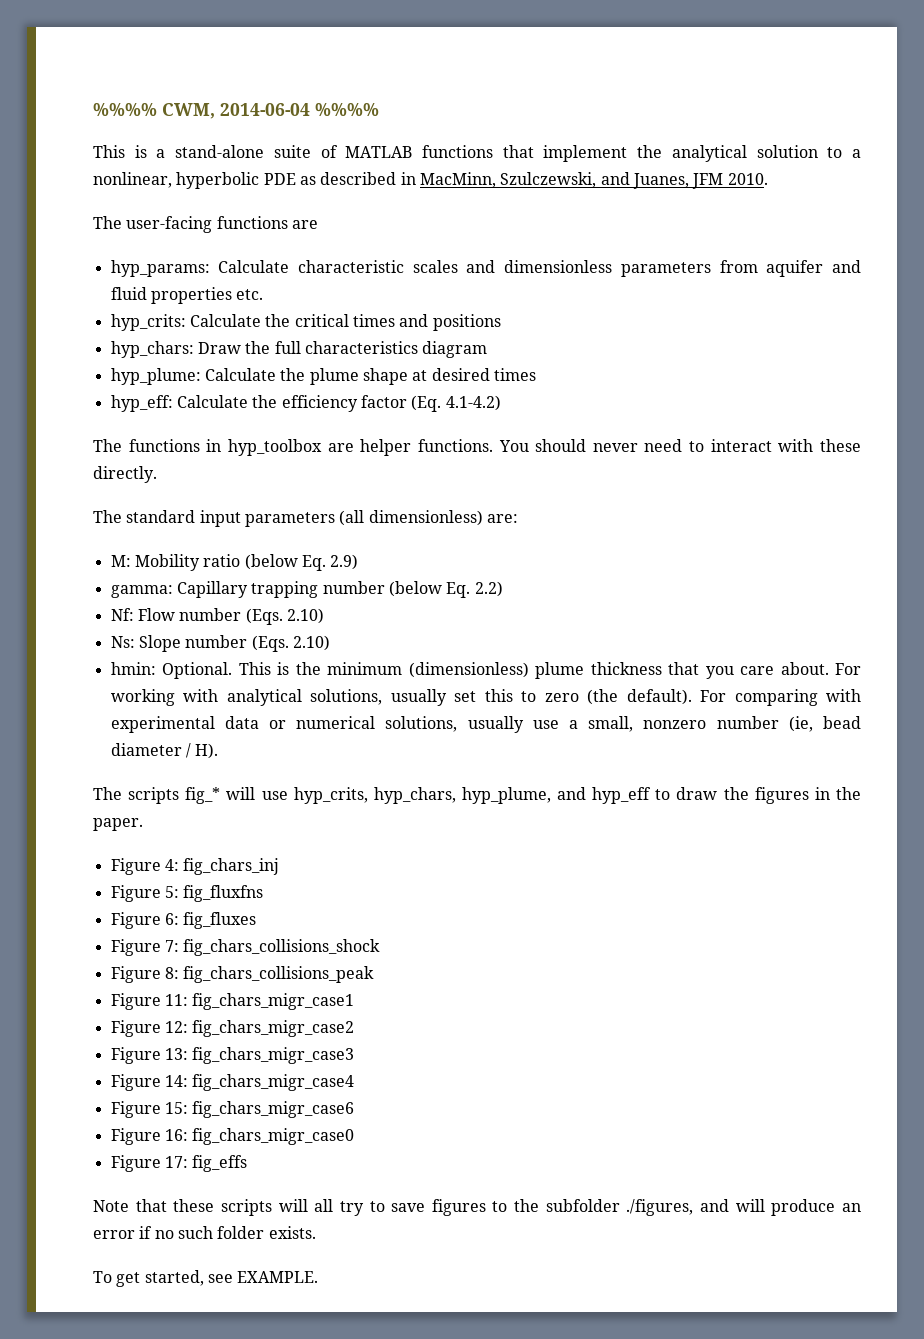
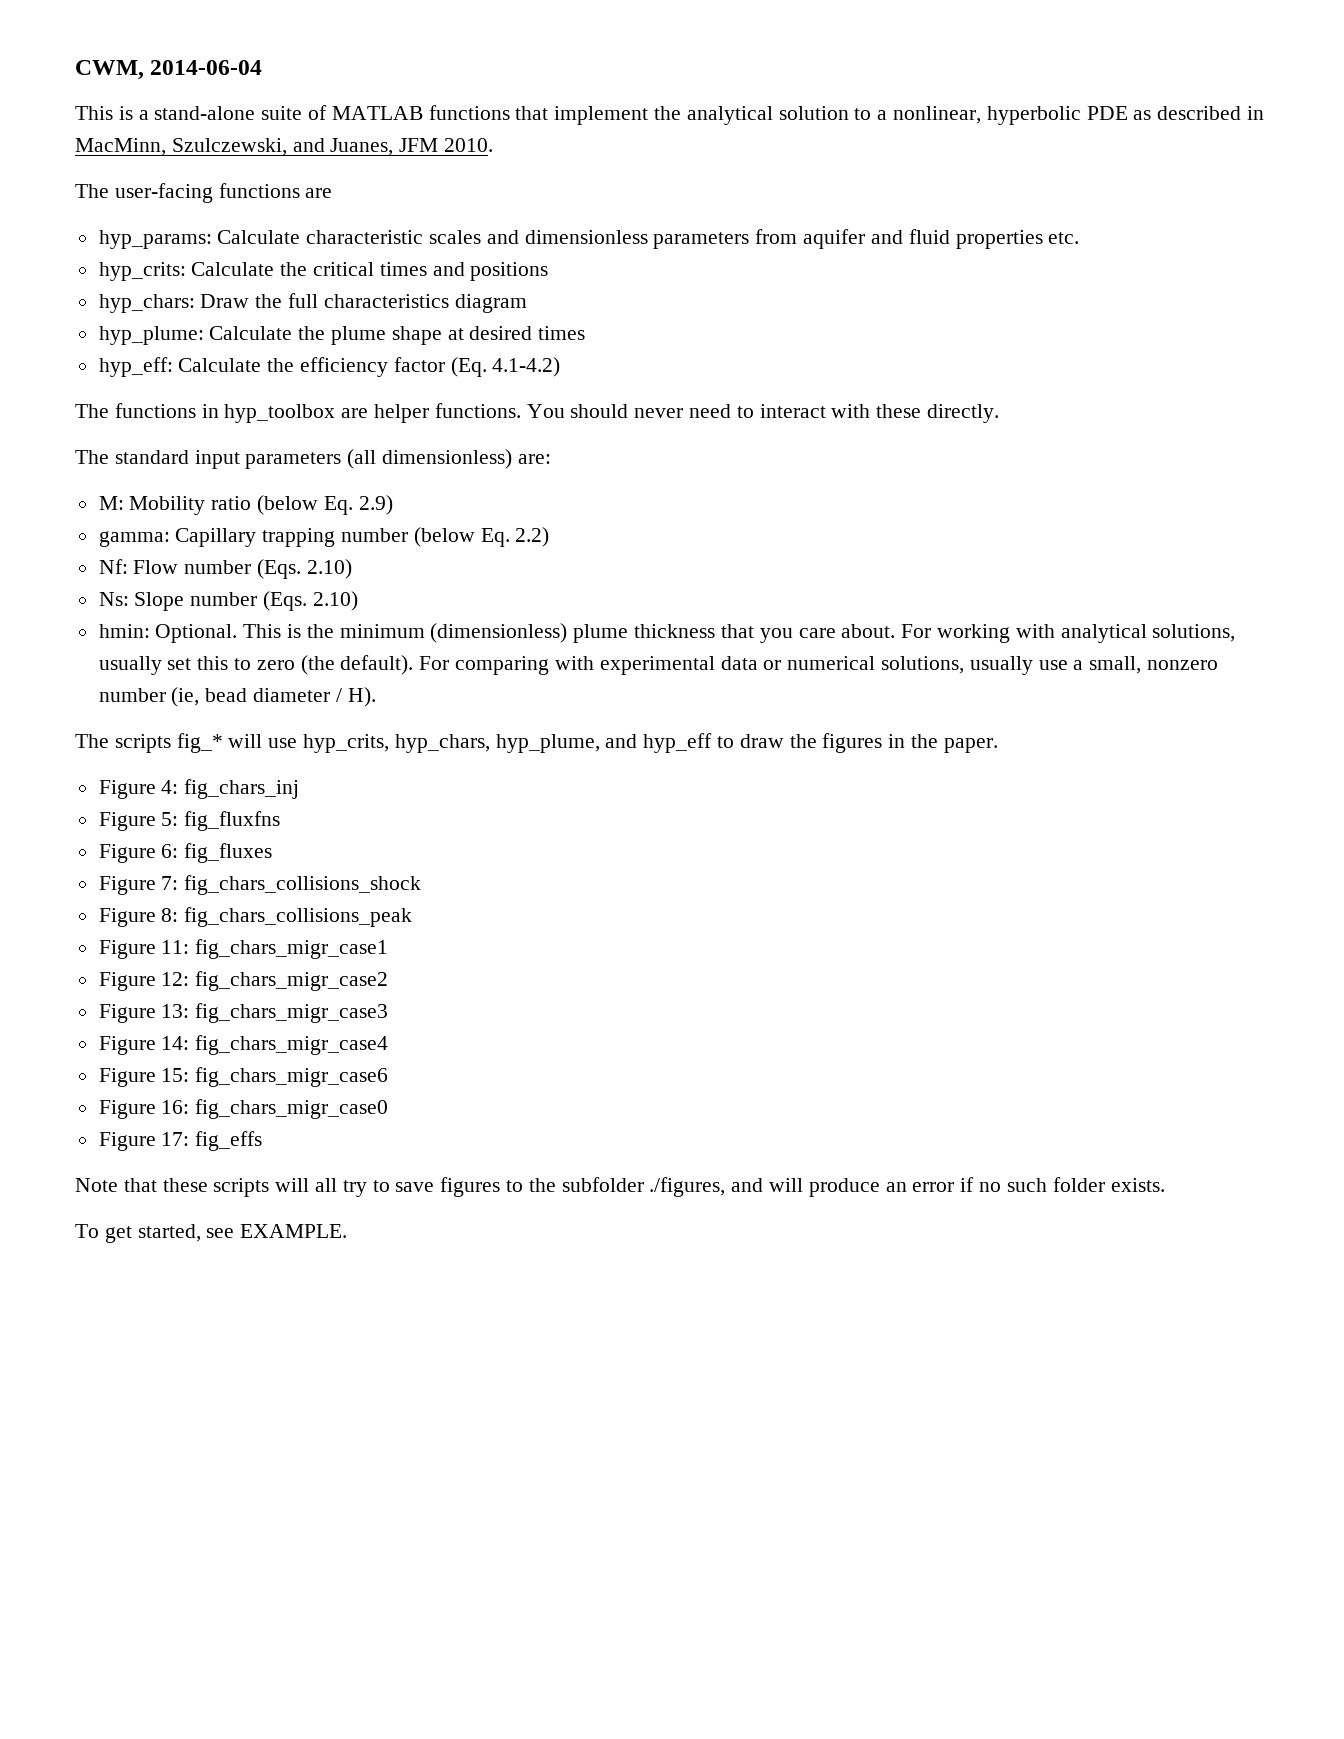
- %%%% CWM, 2014-06-04 %%%%
+ CWM, 2014-06-04

